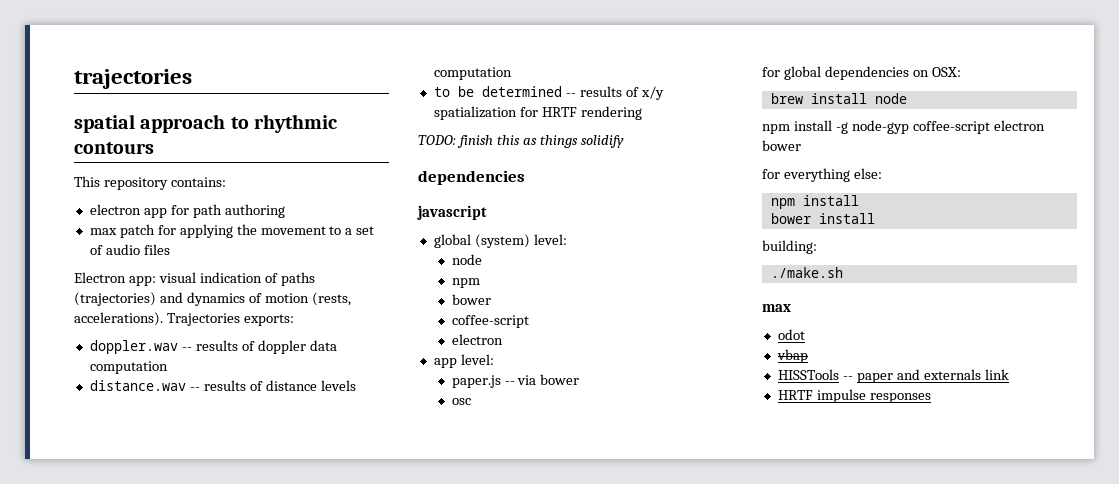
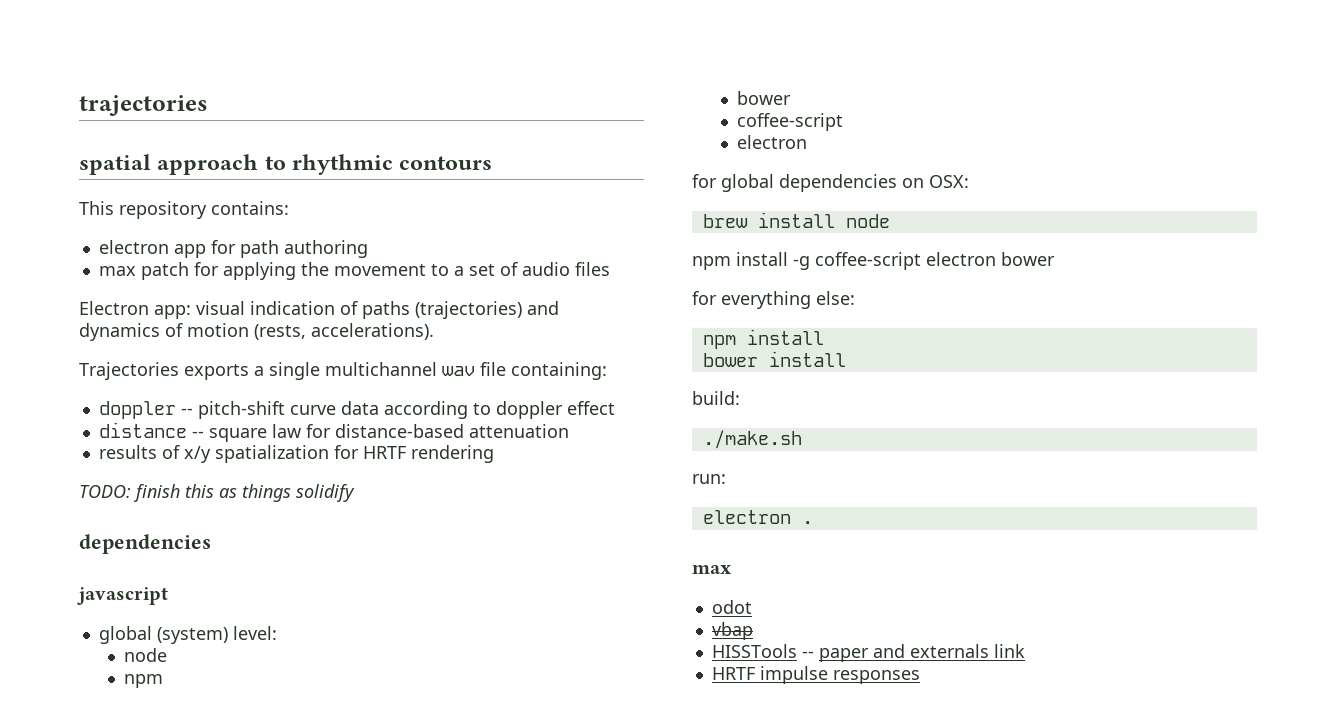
- Electron app: visual indication of paths (trajectories) and dynamics of motion (rests, accelerations). Trajectories exports:
- doppler.wav -- results of doppler data computation
- distance.wav -- results of distance levels computation
- to be determined -- results of x/y spatialization for HRTF rendering
+ Electron app: visual indication of paths (trajectories) and dynamics of motion (rests, accelerations).
+ Trajectories exports a single multichannel wav file containing:
+ doppler -- pitch-shift curve data according to doppler effect
+ distance -- square law for distance-based attenuation
+ results of x/y spatialization for HRTF rendering
- app level:
- paper.js -- via bower
- osc
- npm install -g node-gyp coffee-script electron bower
+ npm install -g coffee-script electron bower
- building:
+ build:
+ run:
+ electron .

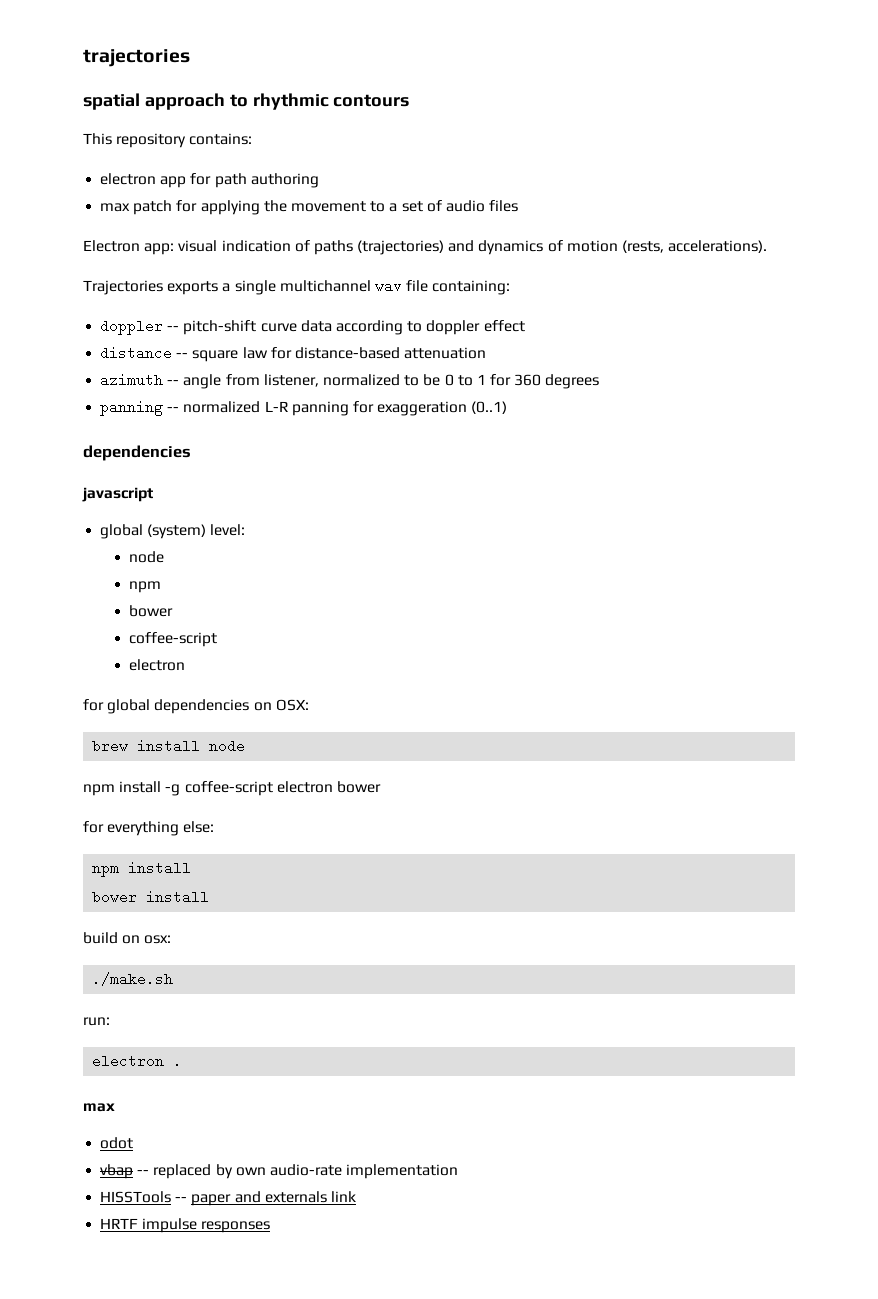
- results of x/y spatialization for HRTF rendering
- TODO: finish this as things solidify
+ azimuth -- angle from listener, normalized to be 0 to 1 for 360 degrees
+ panning -- normalized L-R panning for exaggeration (0..1)
- build:
+ build on osx:
- vbap
+ vbap -- replaced by own audio-rate implementation

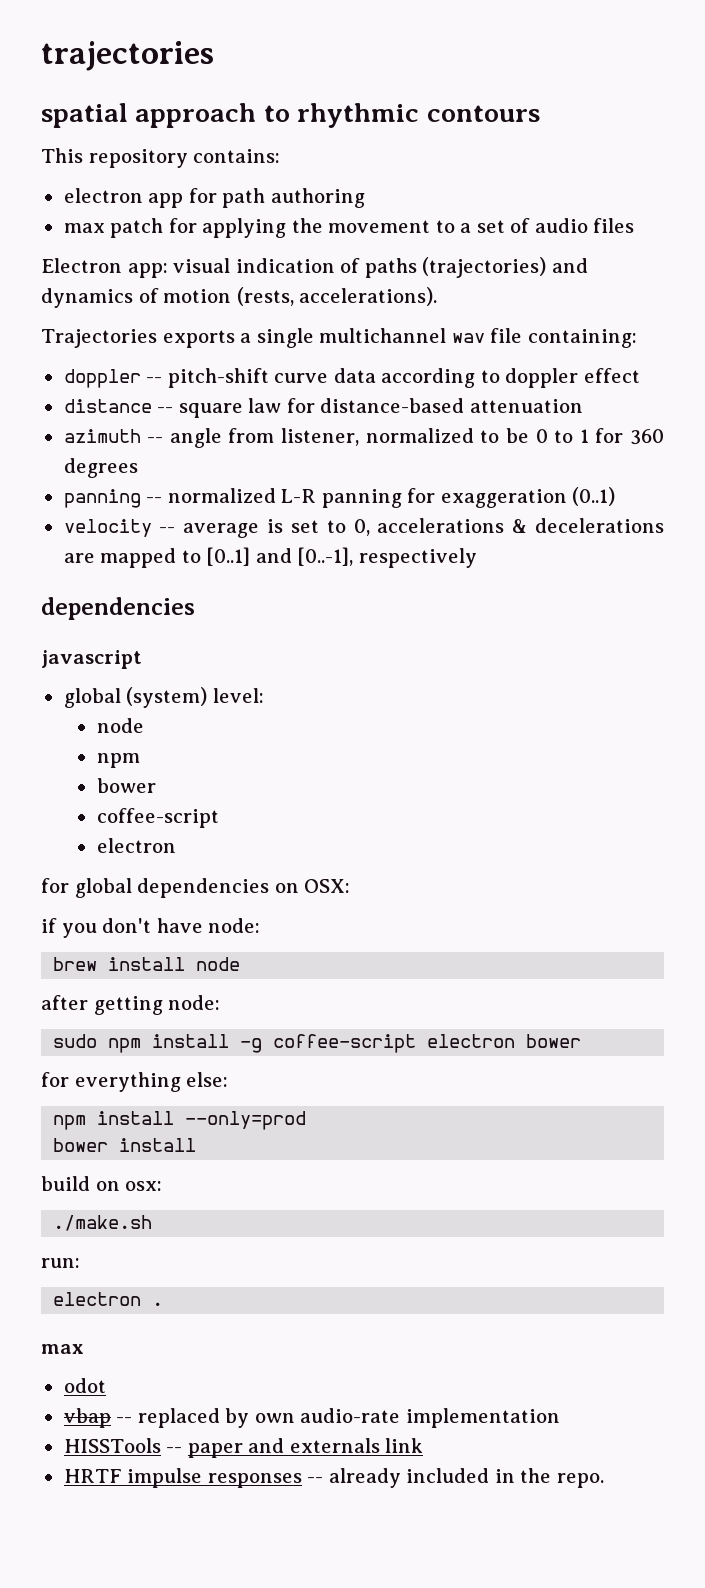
+ velocity -- average is set to 0, accelerations & decelerations are mapped to [0..1] and [0..-1], respectively
+ if you don't have node:
- npm install -g coffee-script electron bower
+ after getting node:
+ sudo npm install -g coffee-script electron bower
  for everything else:
- npm install
+ npm install --only=prod
- HRTF impulse responses
+ HRTF impulse responses -- already included in the repo.

